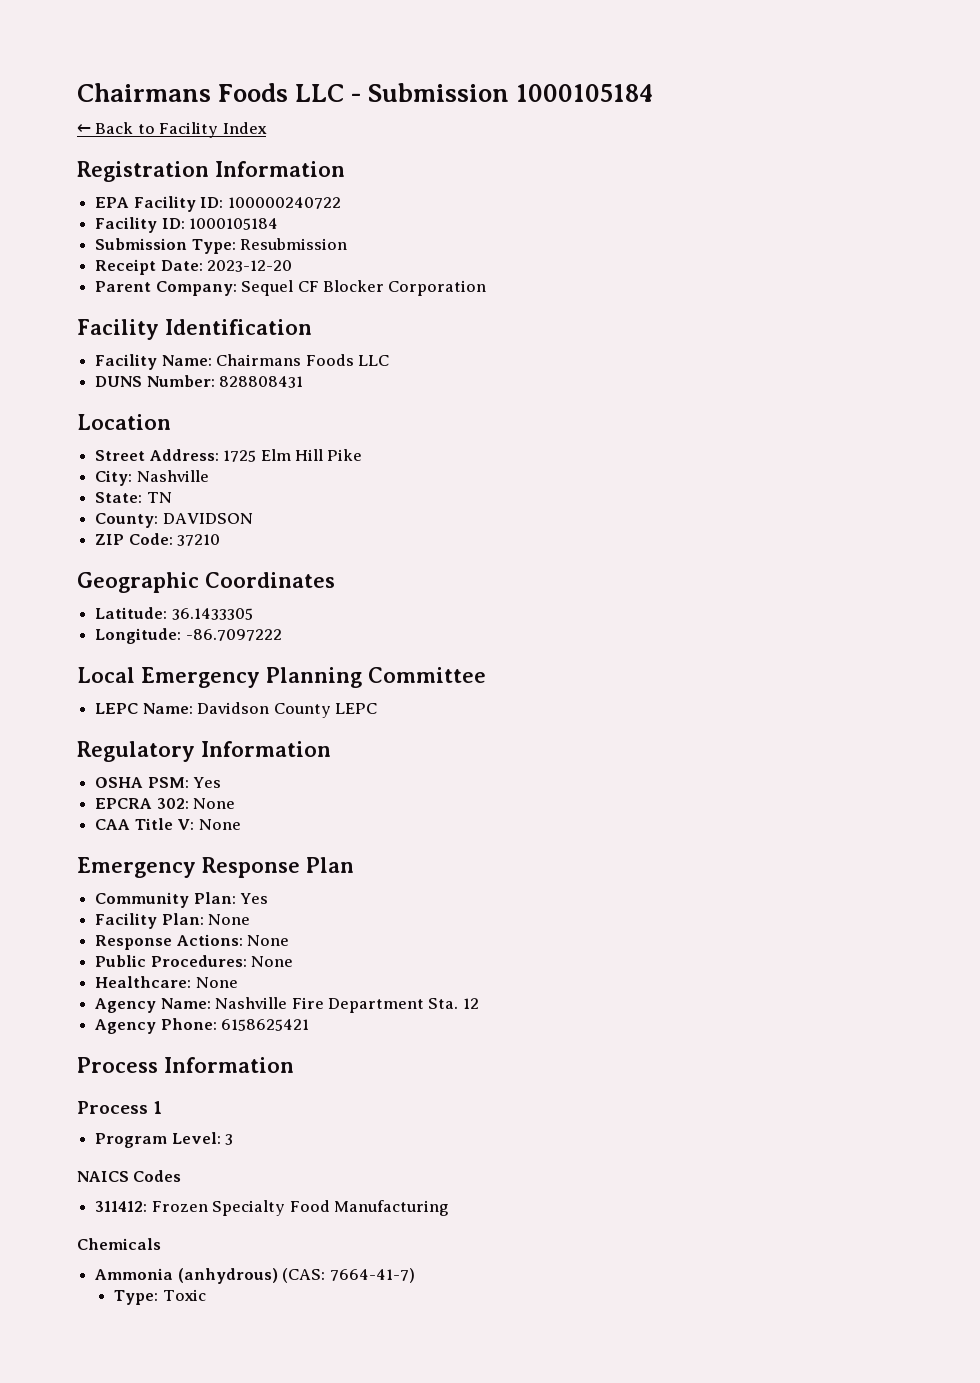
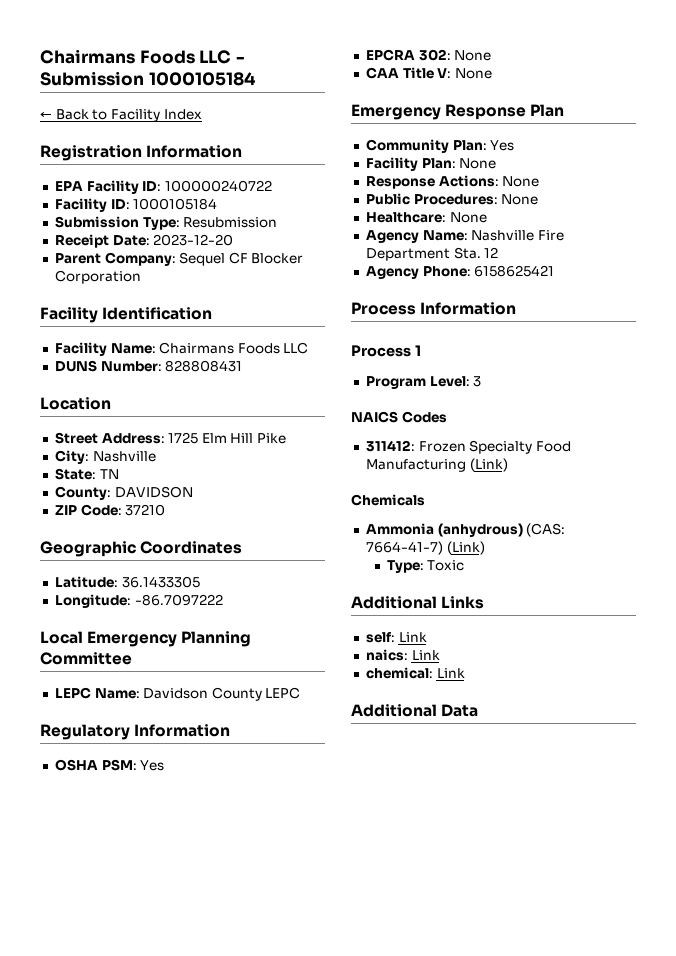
- 311412: Frozen Specialty Food Manufacturing
+ 311412: Frozen Specialty Food Manufacturing (Link)
- Ammonia (anhydrous) (CAS: 7664-41-7)
+ Ammonia (anhydrous) (CAS: 7664-41-7) (Link)
+ Additional Links
+ self: Link
+ naics: Link
+ chemical: Link
+ Additional Data

